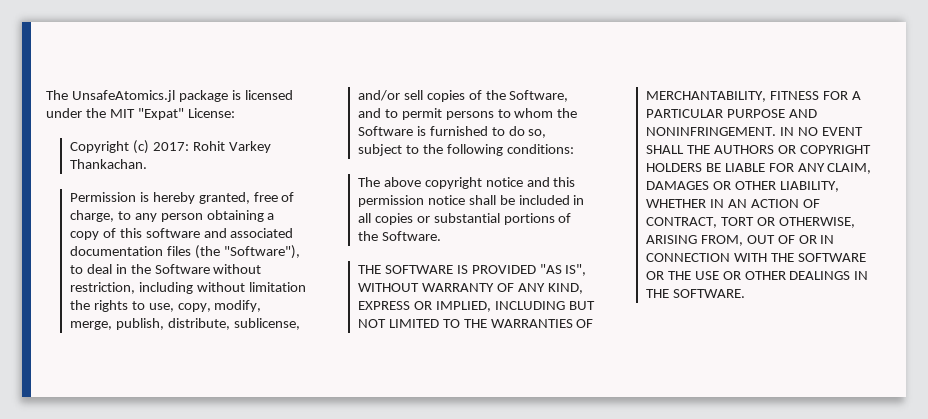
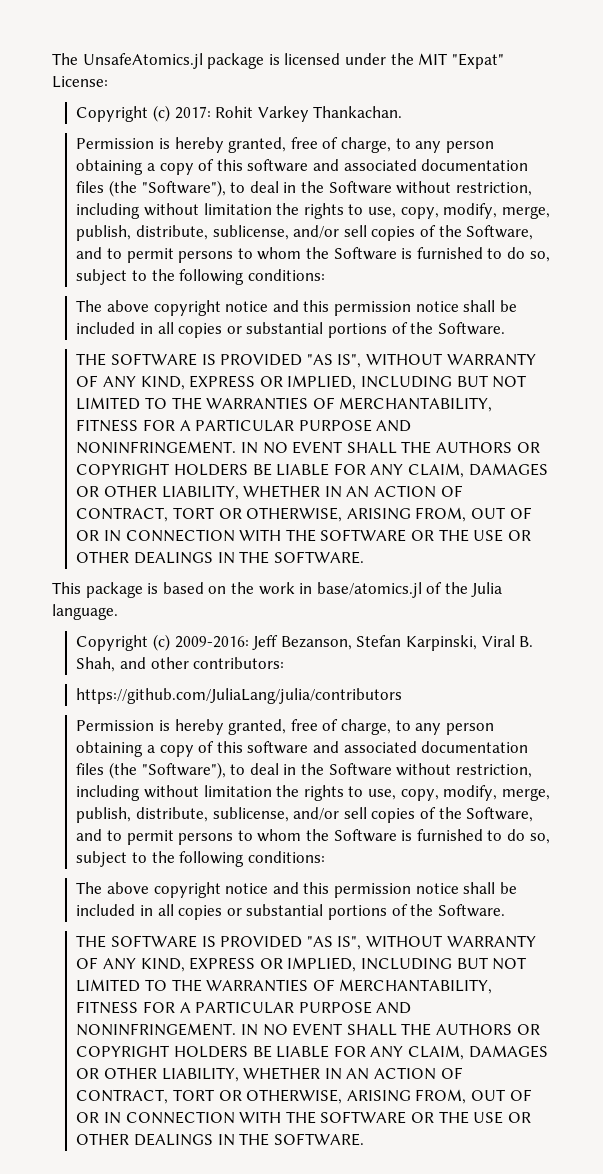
+ This package is based on the work in base/atomics.jl of the Julia language.
+ Copyright (c) 2009-2016: Jeff Bezanson, Stefan Karpinski, Viral B. Shah, and other contributors:
+ https://github.com/JuliaLang/julia/contributors
+ Permission is hereby granted, free of charge, to any person obtaining a copy of this software and associated documentation files (the "Software"), to deal in the Software without restriction, including without limitation the rights to use, copy, modify, merge, publish, distribute, sublicense, and/or sell copies of the Software, and to permit persons to whom the Software is furnished to do so, subject to the following conditions:
+ The above copyright notice and this permission notice shall be included in all copies or substantial portions of the Software.
+ THE SOFTWARE IS PROVIDED "AS IS", WITHOUT WARRANTY OF ANY KIND, EXPRESS OR IMPLIED, INCLUDING BUT NOT LIMITED TO THE WARRANTIES OF MERCHANTABILITY, FITNESS FOR A PARTICULAR PURPOSE AND NONINFRINGEMENT. IN NO EVENT SHALL THE AUTHORS OR COPYRIGHT HOLDERS BE LIABLE FOR ANY CLAIM, DAMAGES OR OTHER LIABILITY, WHETHER IN AN ACTION OF CONTRACT, TORT OR OTHERWISE, ARISING FROM, OUT OF OR IN CONNECTION WITH THE SOFTWARE OR THE USE OR OTHER DEALINGS IN THE SOFTWARE.

